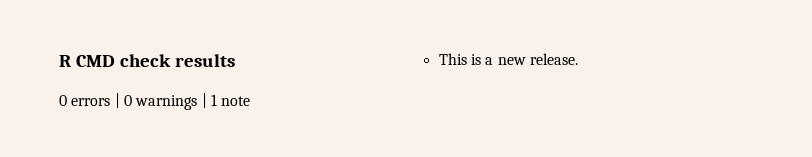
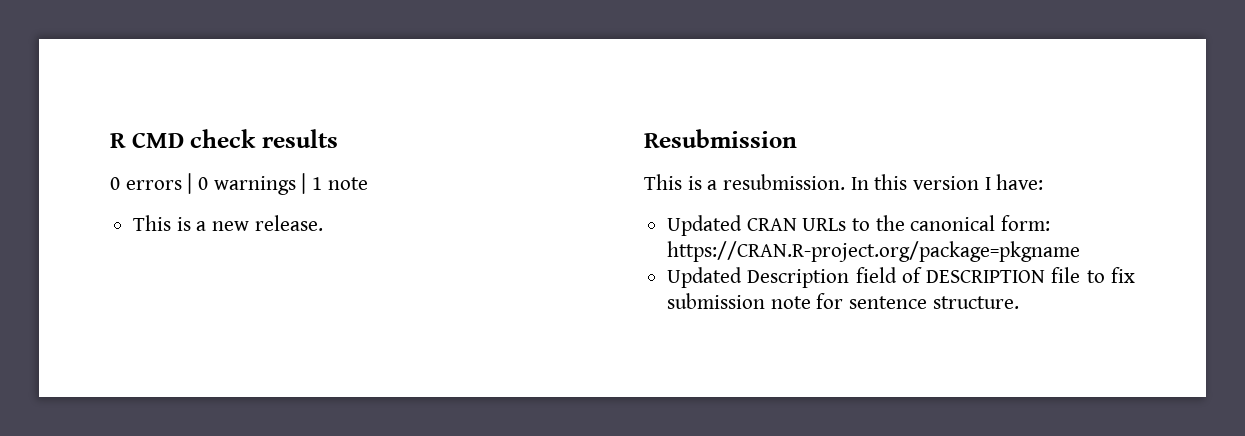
+ Resubmission
+ This is a resubmission. In this version I have:
+ Updated CRAN URLs to the canonical form: https://CRAN.R-project.org/package=pkgname
+ Updated Description field of DESCRIPTION file to fix submission note for sentence structure.

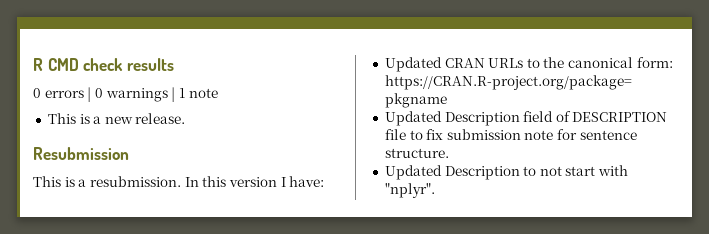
+ Updated Description to not start with "nplyr".

